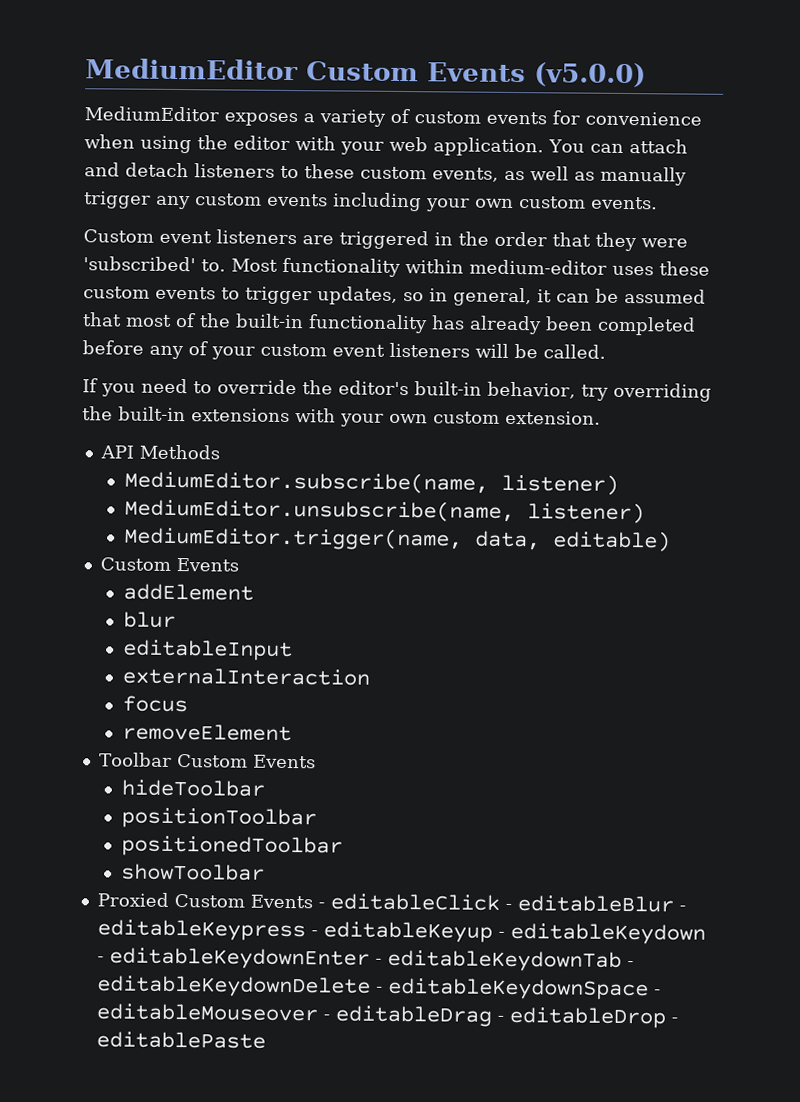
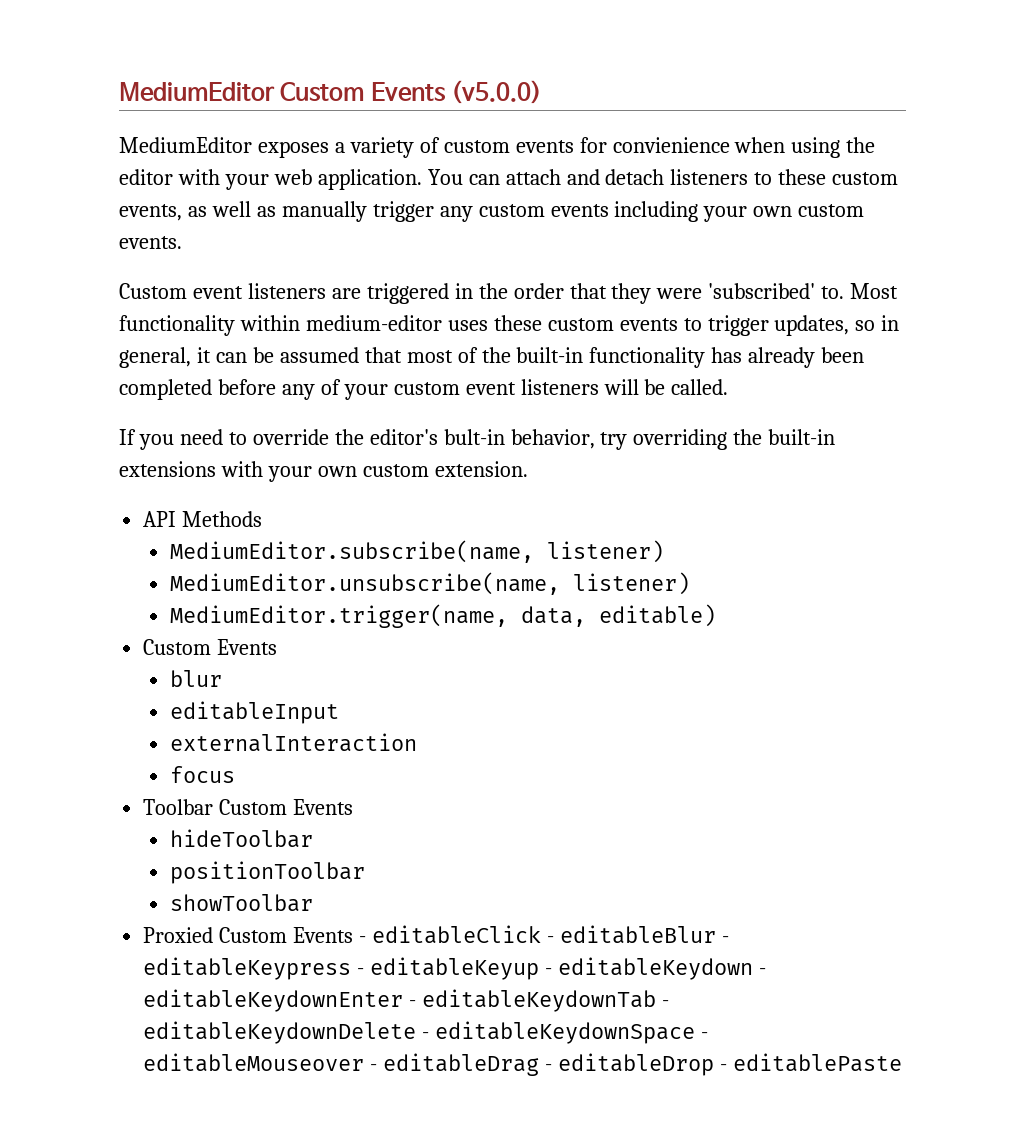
- MediumEditor exposes a variety of custom events for convenience when using the editor with your web application.
+ MediumEditor exposes a variety of custom events for convienience when using the editor with your web application.
- If you need to override the editor's built-in behavior, try overriding the built-in extensions with your own custom extension.
+ If you need to override the editor's bult-in behavior, try overriding the built-in extensions with your own custom extension.
- addElement
- removeElement
- positionedToolbar

